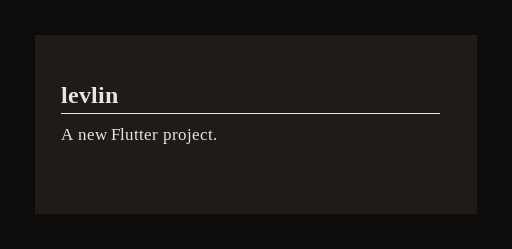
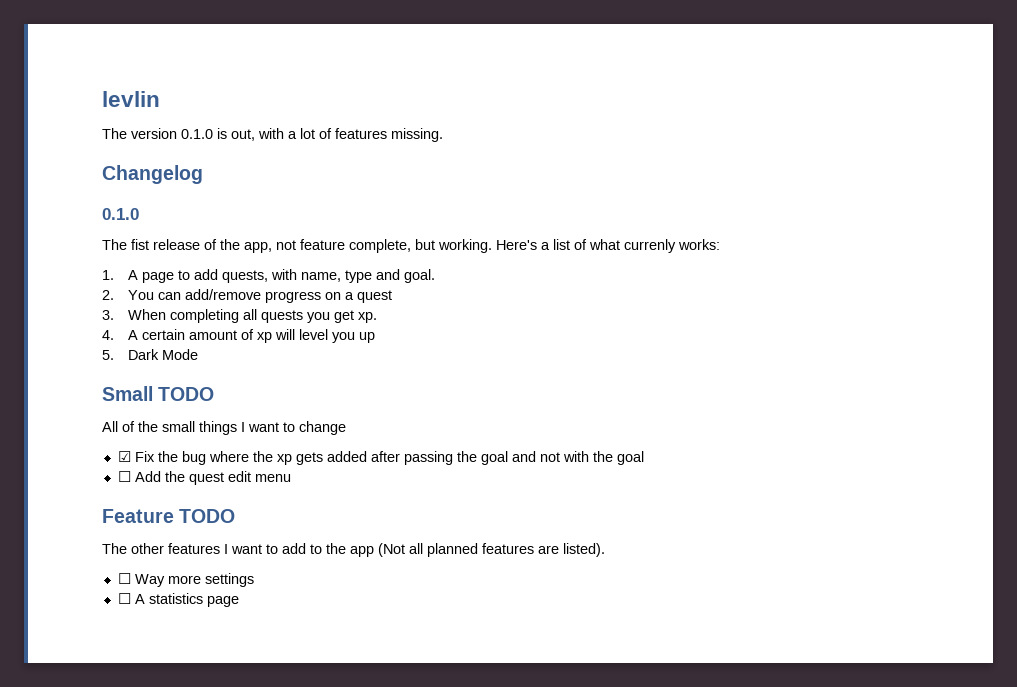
- A new Flutter project.
+ The version 0.1.0 is out, with a lot of features missing.
+ Changelog
+ 0.1.0
+ The fist release of the app, not feature complete, but working. Here's a list of what currenly works:
+ 1. A page to add quests, with name, type and goal.
+ 2. You can add/remove progress on a quest
+ 3. When completing all quests you get xp.
+ 4. A certain amount of xp will level you up
+ 5. Dark Mode
+ Small TODO
+ All of the small things I want to change
+ ☑ Fix the bug where the xp gets added after passing the goal and not with the goal
+ ☐ Add the quest edit menu
+ Feature TODO
+ The other features I want to add to the app (Not all planned features are listed).
+ ☐ Way more settings
+ ☐ A statistics page

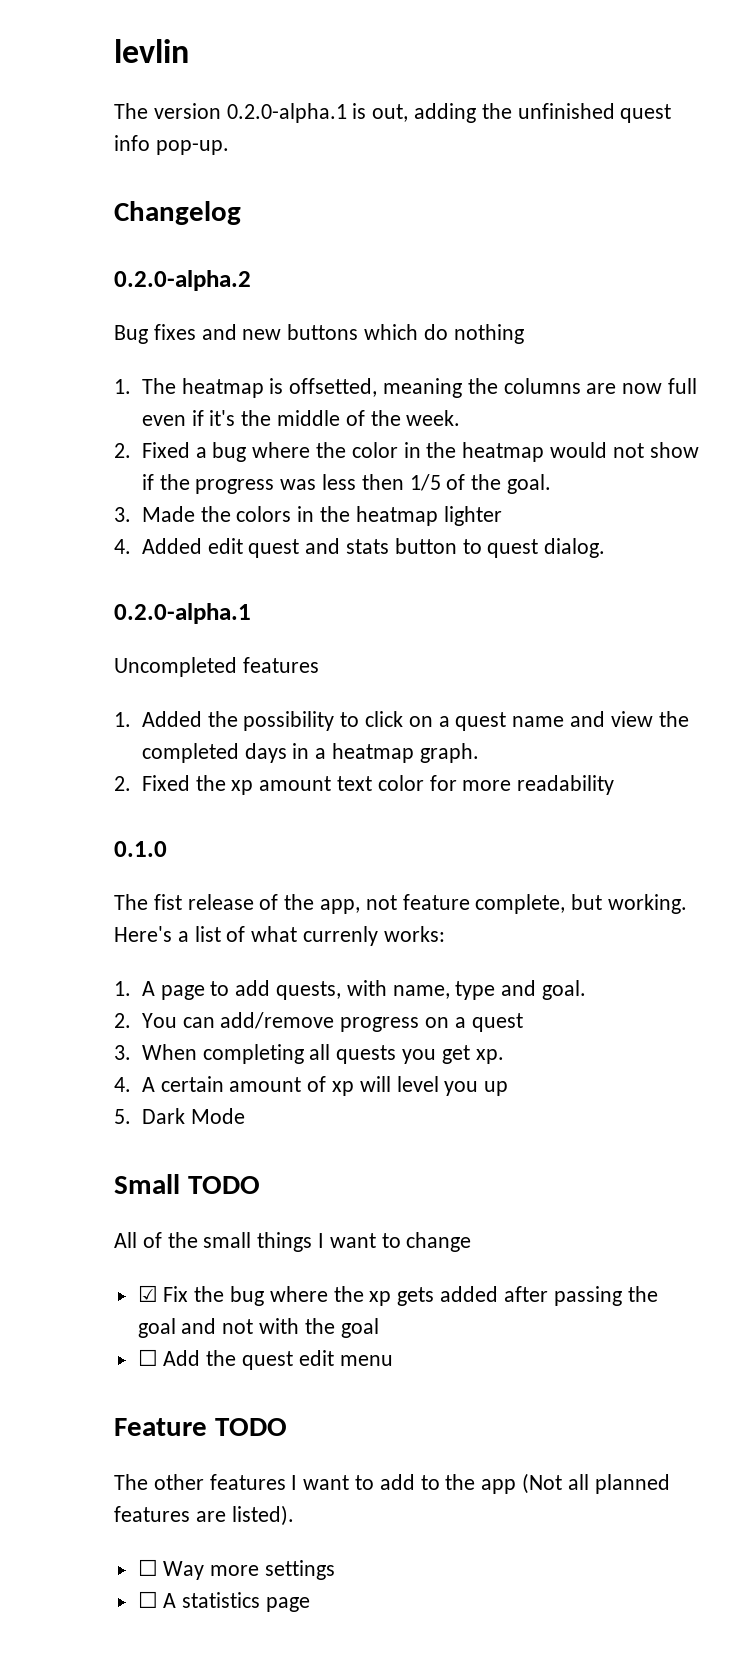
- The version 0.1.0 is out, with a lot of features missing.
+ The version 0.2.0-alpha.1 is out, adding the unfinished quest info pop-up.
  Changelog
+ 0.2.0-alpha.2
+ Bug fixes and new buttons which do nothing
+ 1. The heatmap is offsetted, meaning the columns are now full even if it's the middle of the week.
+ 2. Fixed a bug where the color in the heatmap would not show if the progress was less then 1/5 of the goal.
+ 3. Made the colors in the heatmap lighter
+ 4. Added edit quest and stats button to quest dialog.
+ 0.2.0-alpha.1
+ Uncompleted features
+ 1. Added the possibility to click on a quest name and view the completed days in a heatmap graph.
+ 2. Fixed the xp amount text color for more readability

